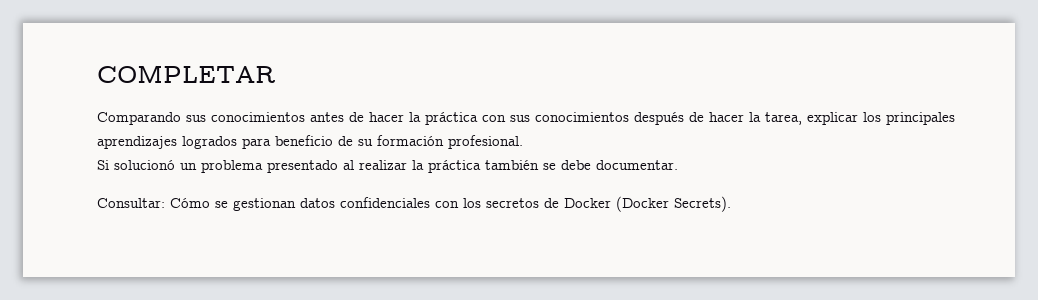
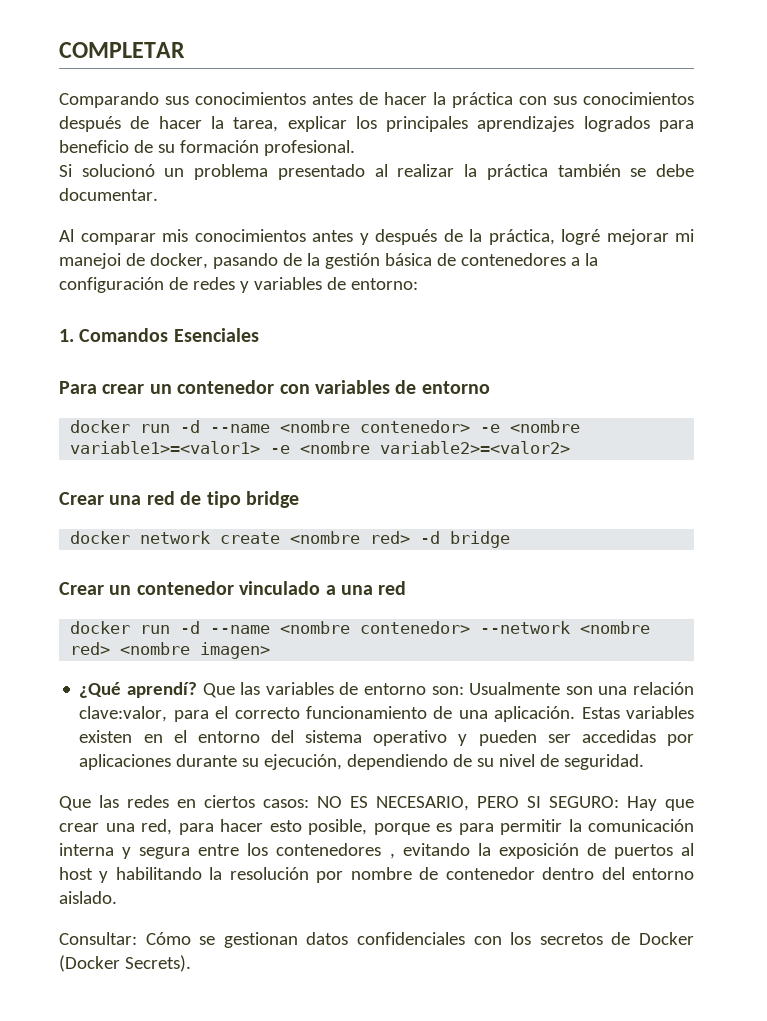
+ Al comparar mis conocimientos antes y después de la práctica, logré mejorar mi manejoi de docker, pasando de la gestión básica de contenedores a la configuración de redes y variables de entorno:
+ 1. Comandos Esenciales
+ Para crear un contenedor con variables de entorno
+ docker run -d --name <nombre contenedor> -e <nombre variable1>=<valor1> -e <nombre variable2>=<valor2>
+ Crear una red de tipo bridge
+ docker network create <nombre red> -d bridge
+ Crear un contenedor vinculado a una red
+ docker run -d --name <nombre contenedor> --network <nombre red> <nombre imagen>
+ ¿Qué aprendí? Que las variables de entorno son: Usualmente son una relación clave:valor, para el correcto funcionamiento de una aplicación. Estas variables existen en el entorno del sistema operativo y pueden ser accedidas por aplicaciones durante su ejecución, dependiendo de su nivel de seguridad.
+ Que las redes en ciertos casos: NO ES NECESARIO, PERO SI SEGURO: Hay que crear una red, para hacer esto posible, porque es para permitir la comunicación interna y segura entre los contenedores , evitando la exposición de puertos al host y habilitando la resolución por nombre de contenedor dentro del entorno aislado.

